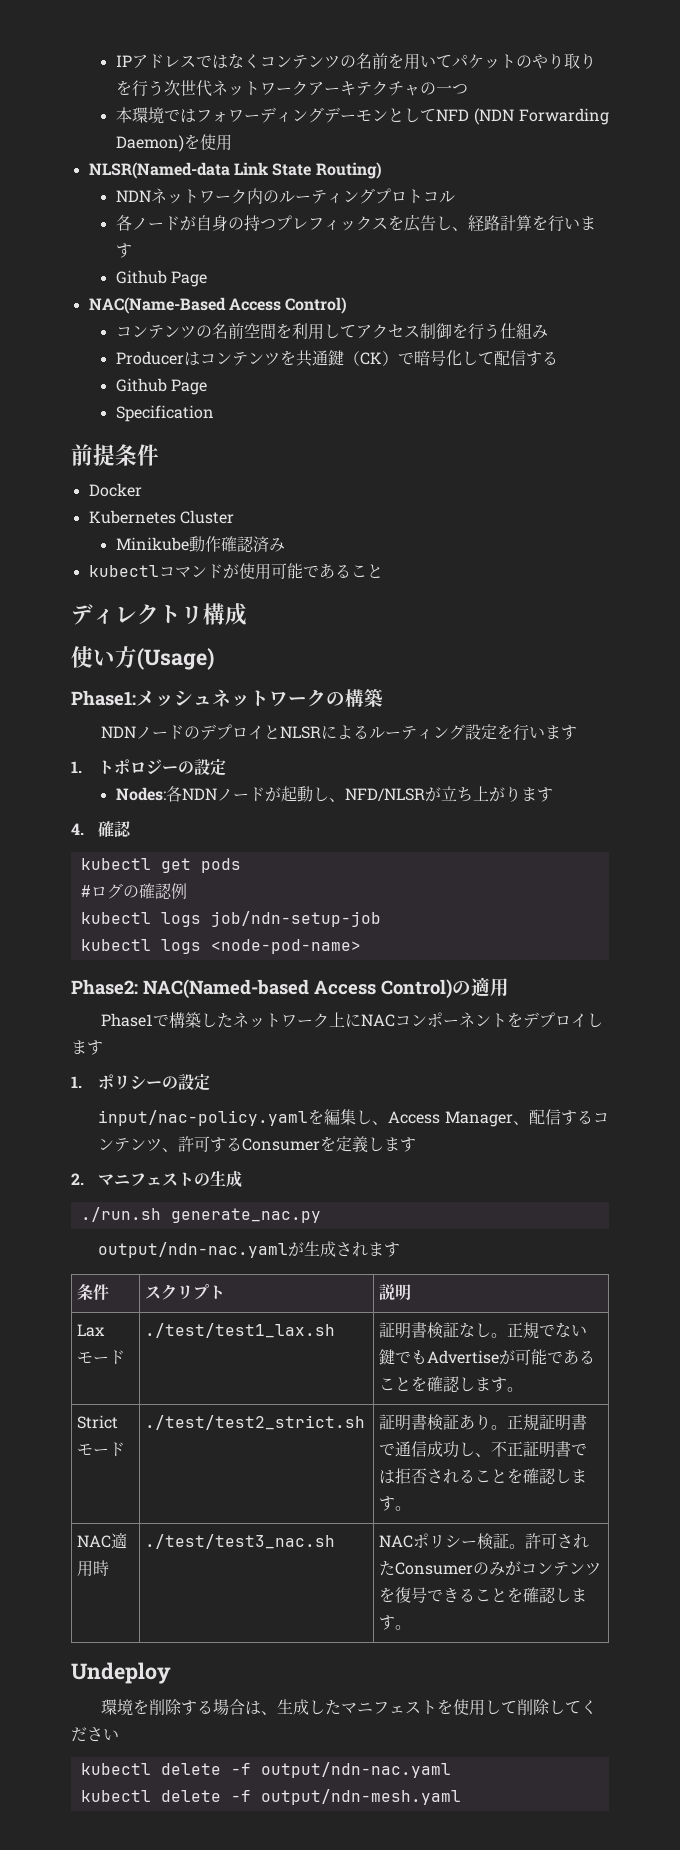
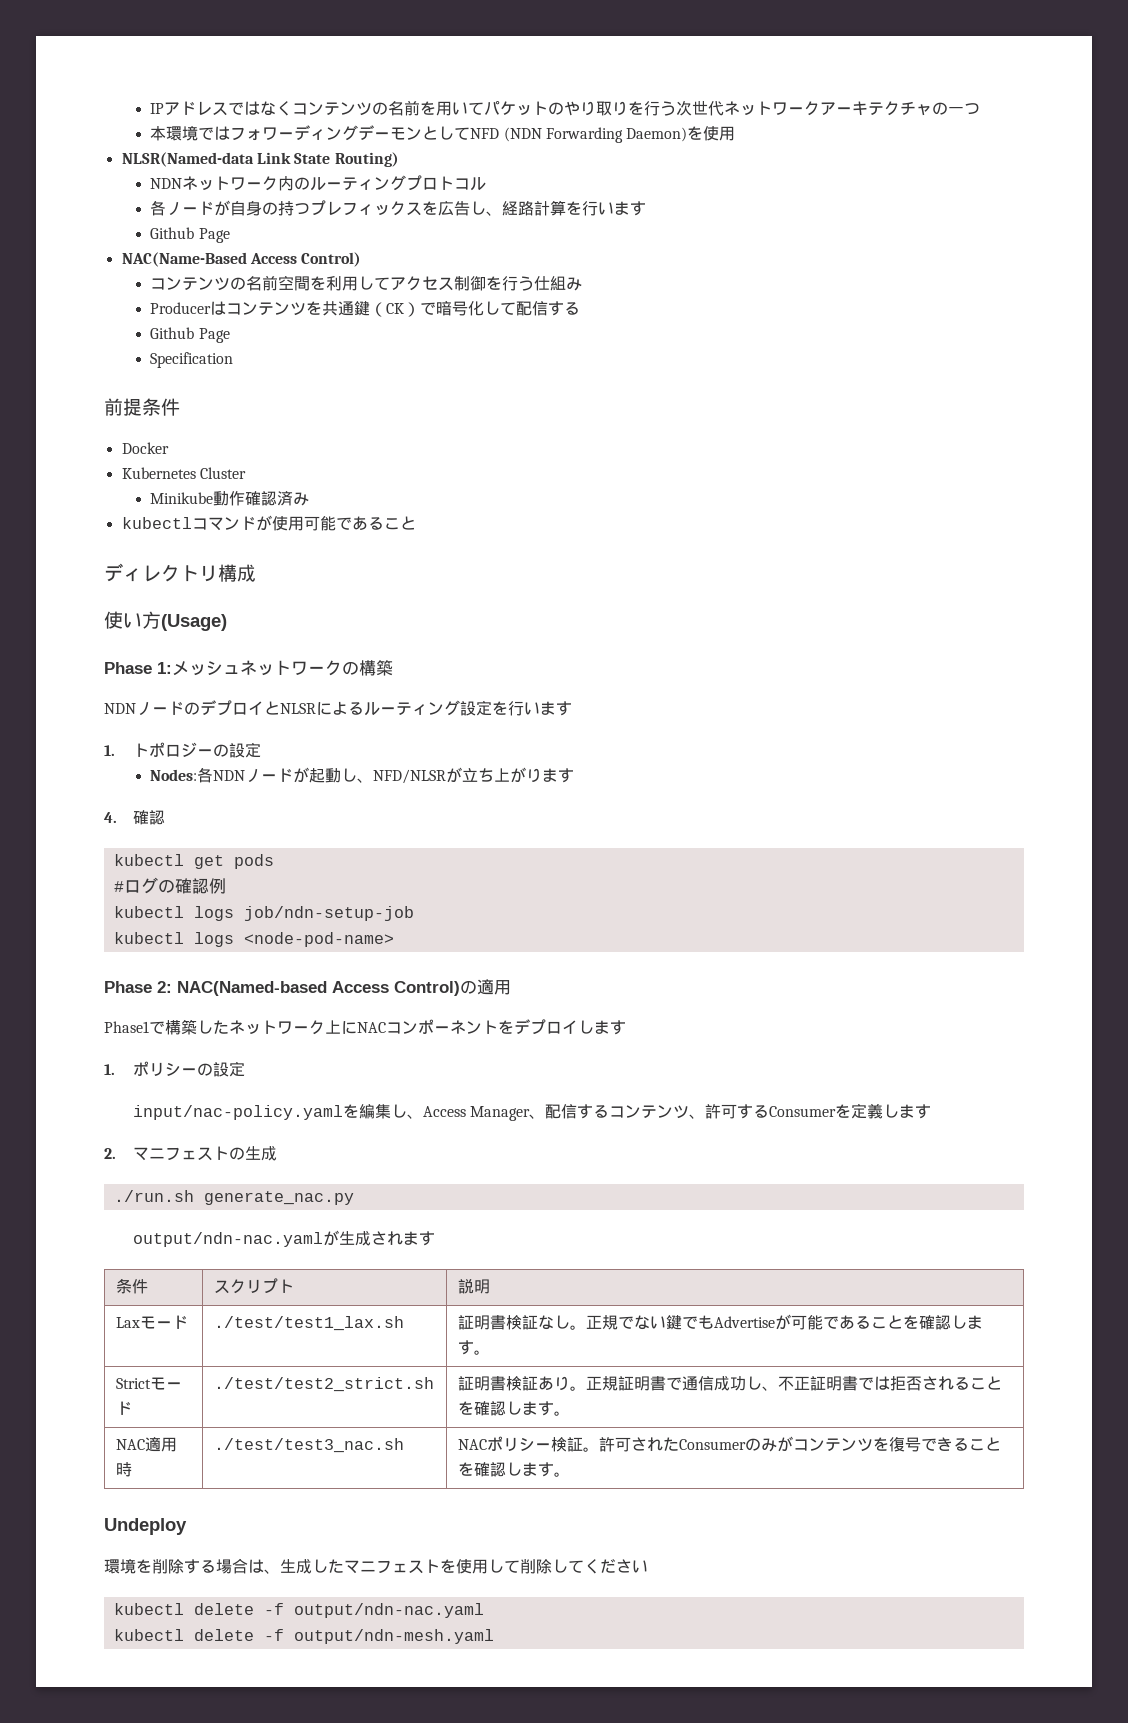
- Phase1:メッシュネットワークの構築
+ Phase 1:メッシュネットワークの構築
- Phase2: NAC(Named-based Access Control)の適用
+ Phase 2: NAC(Named-based Access Control)の適用

